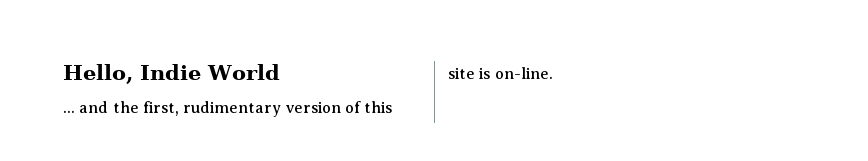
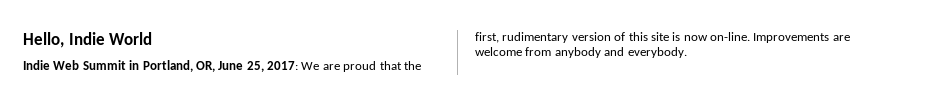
- ... and the first, rudimentary version of this site is on-line.
+ Indie Web Summit in Portland, OR, June 25, 2017: We are proud that the first, rudimentary version of this site is now on-line. Improvements are welcome from anybody and everybody.

